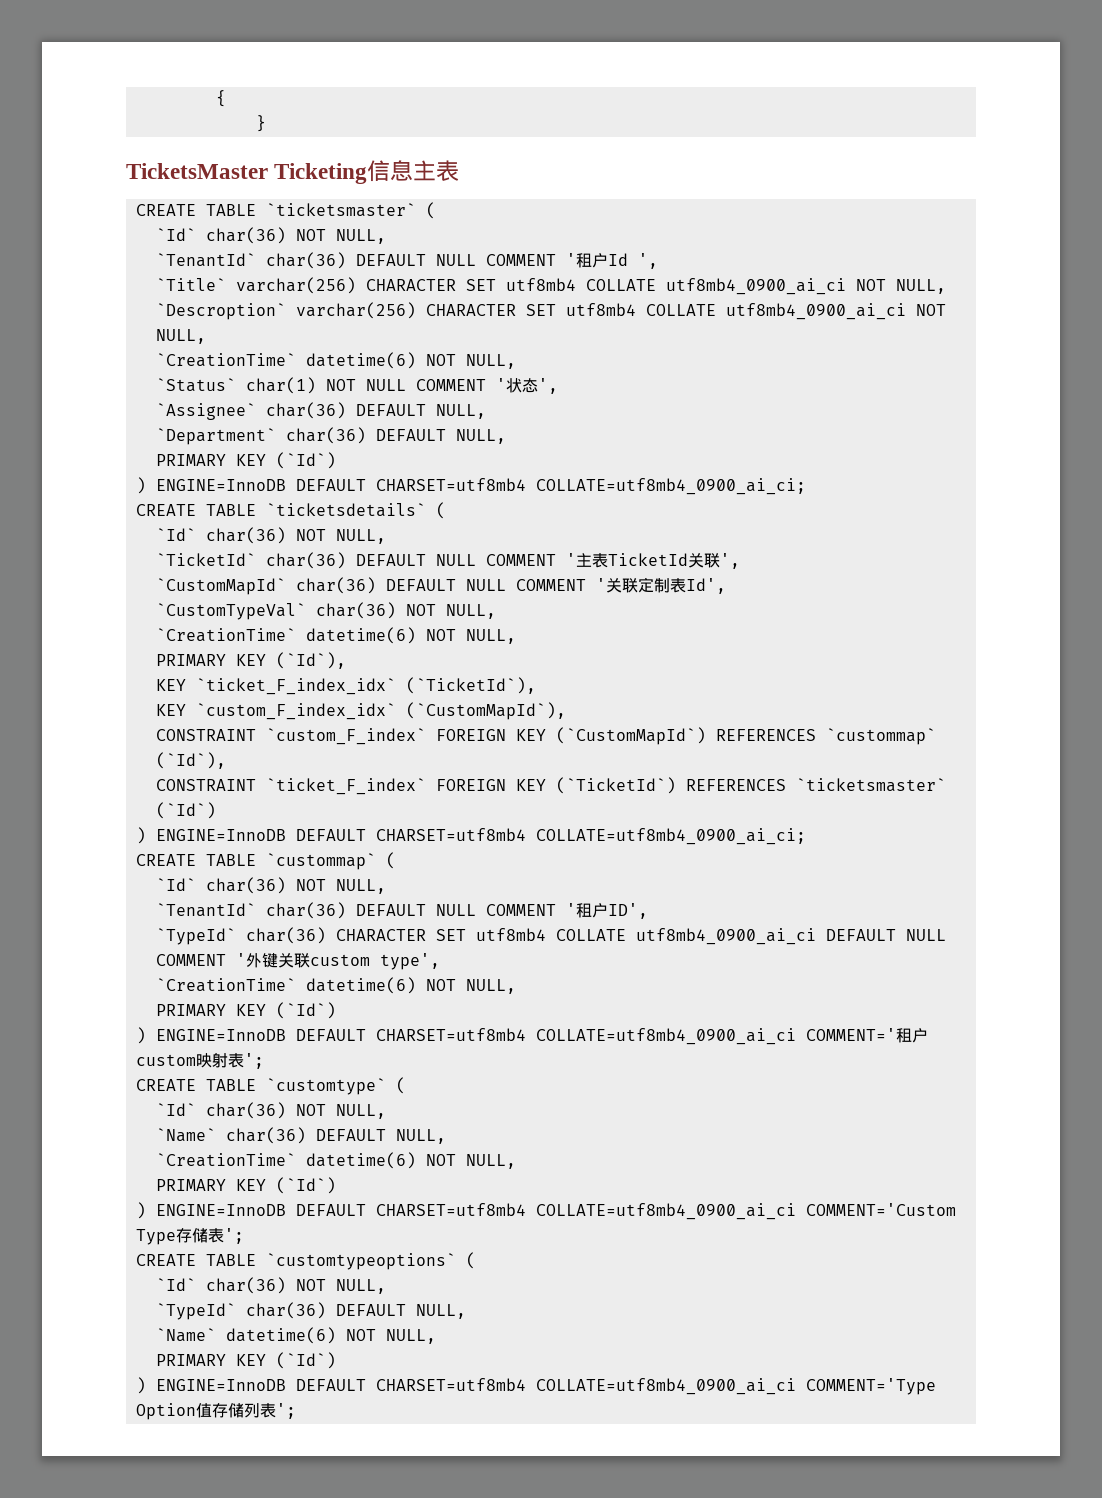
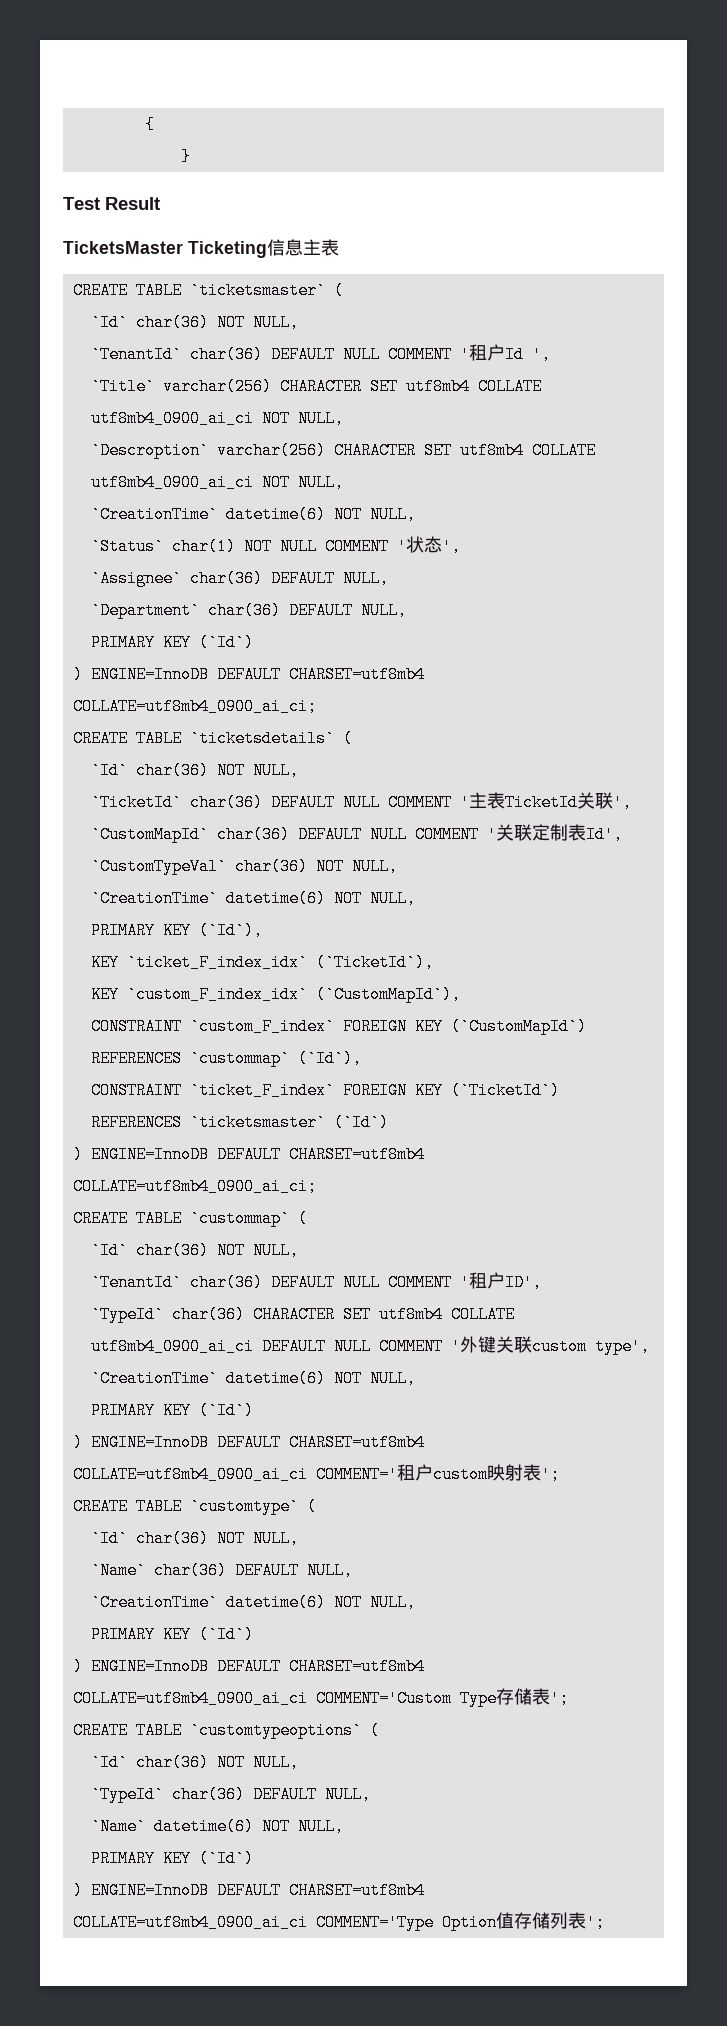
+ Test Result

